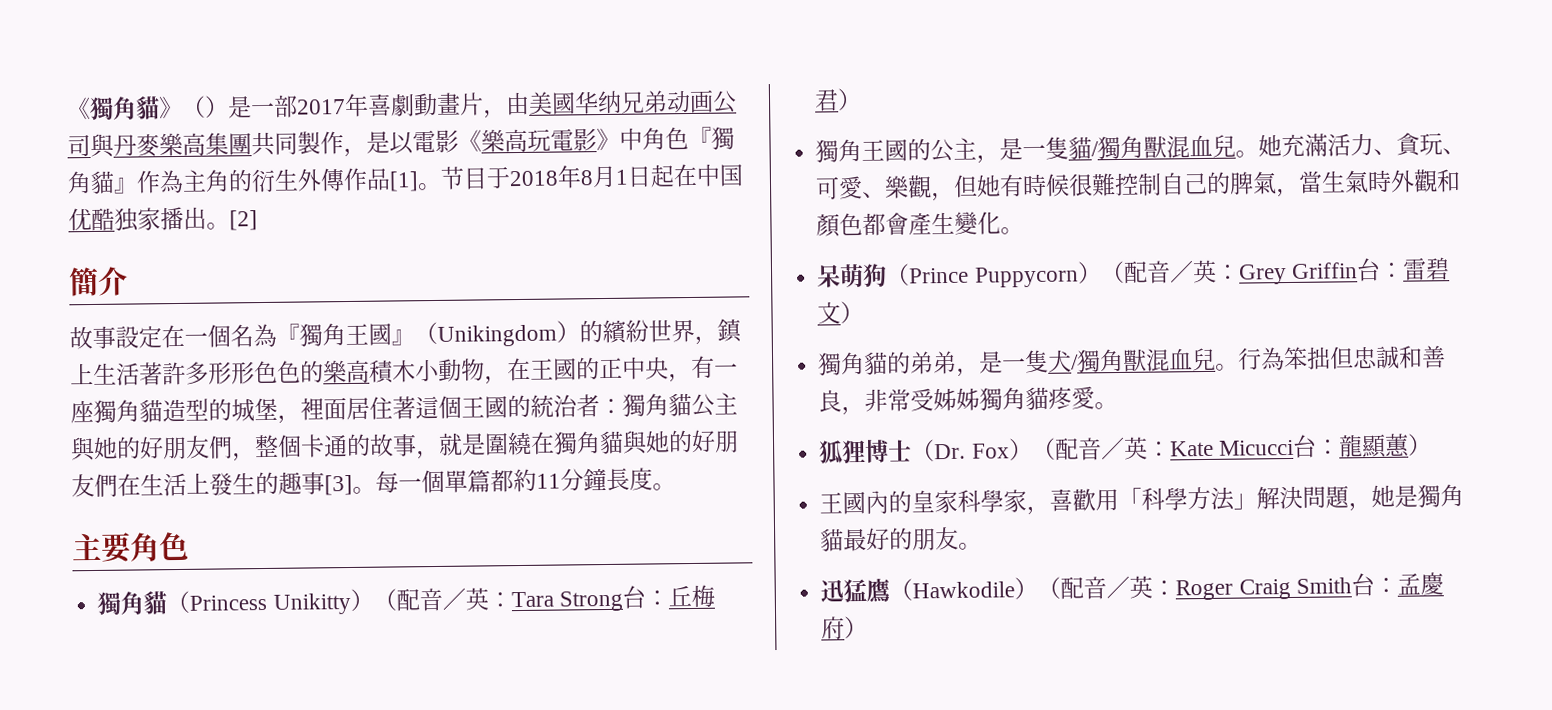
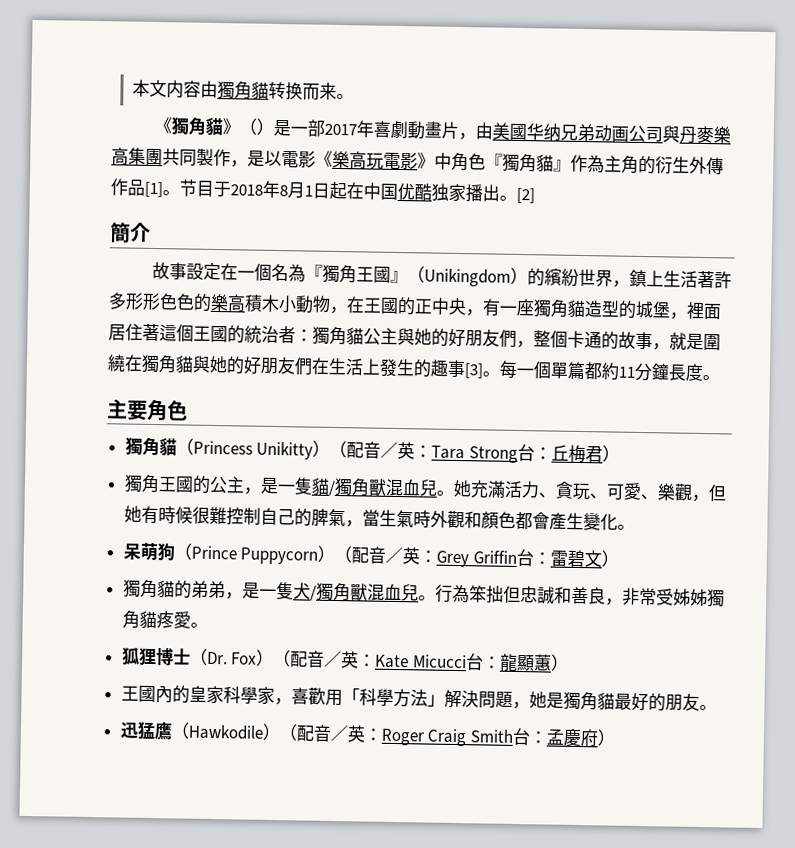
+ 本文内容由獨角貓转换而来。

